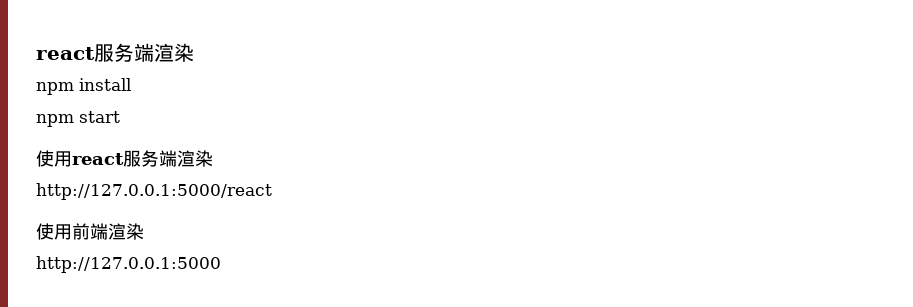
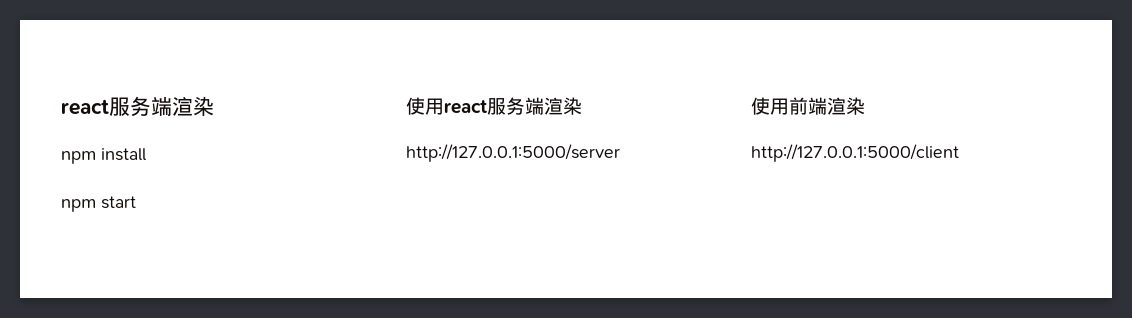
- http://127.0.0.1:5000/react
+ http://127.0.0.1:5000/server
- http://127.0.0.1:5000
+ http://127.0.0.1:5000/client

